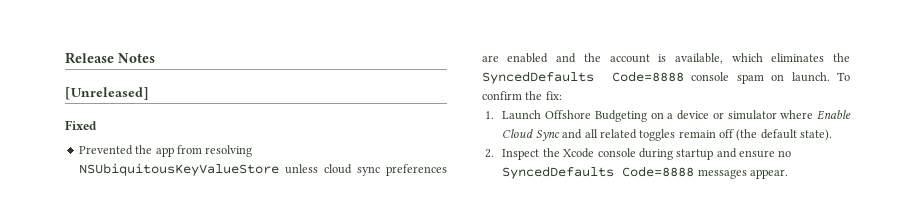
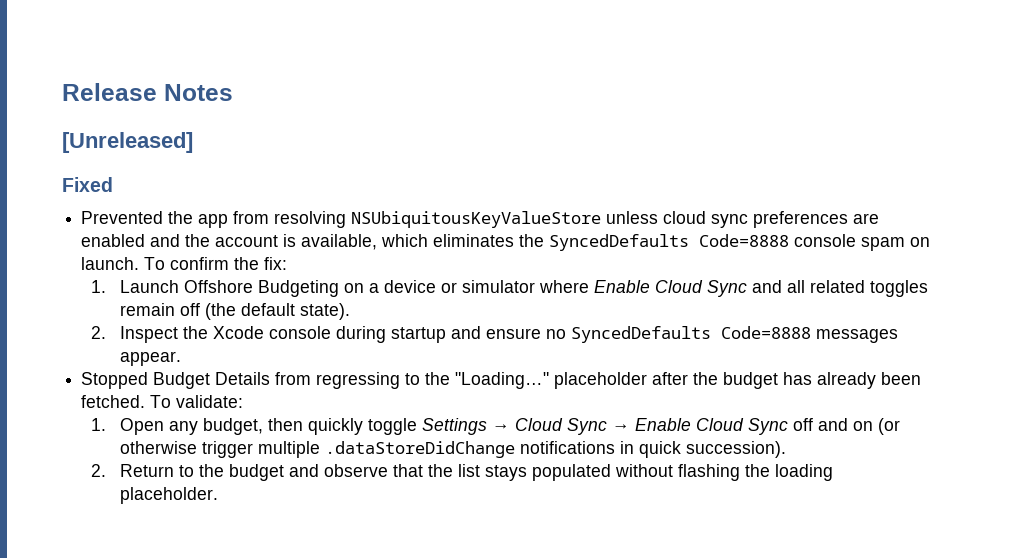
+ Stopped Budget Details from regressing to the "Loading…" placeholder after the budget has already been fetched. To validate:
+ 1. Open any budget, then quickly toggle Settings → Cloud Sync → Enable Cloud Sync off and on (or otherwise trigger multiple .dataStoreDidChange notifications in quick succession).
+ 2. Return to the budget and observe that the list stays populated without flashing the loading placeholder.

